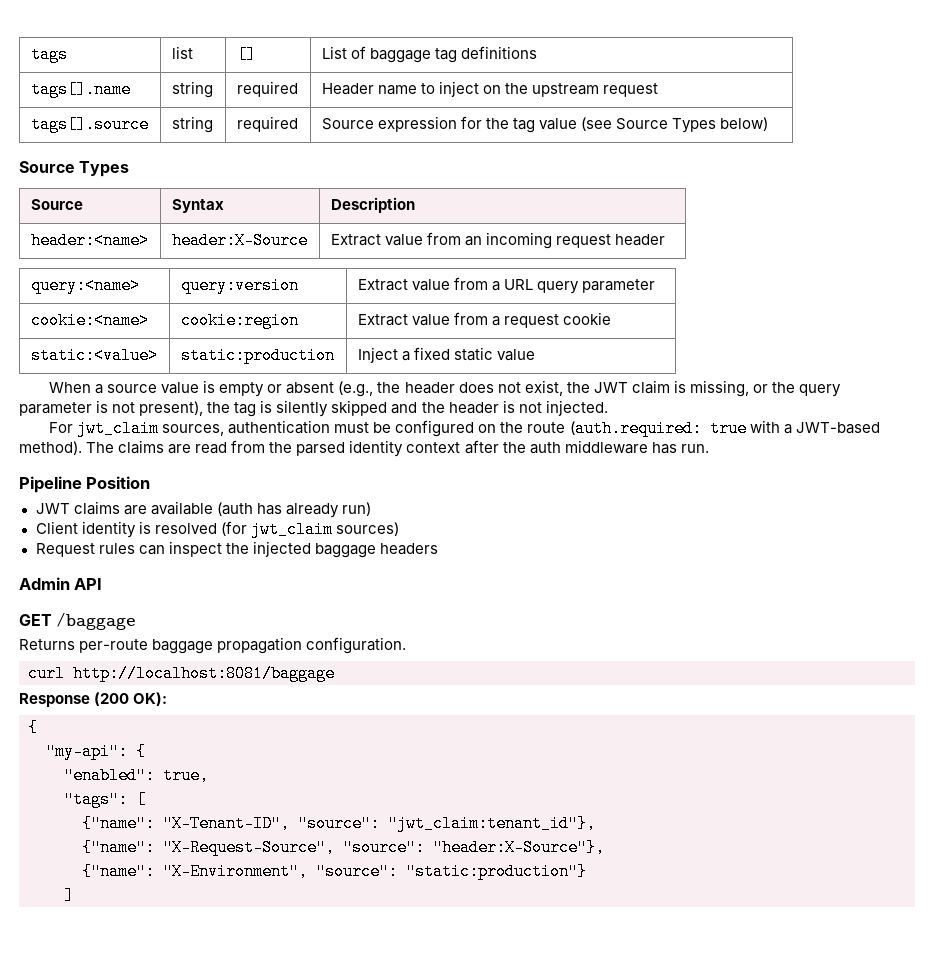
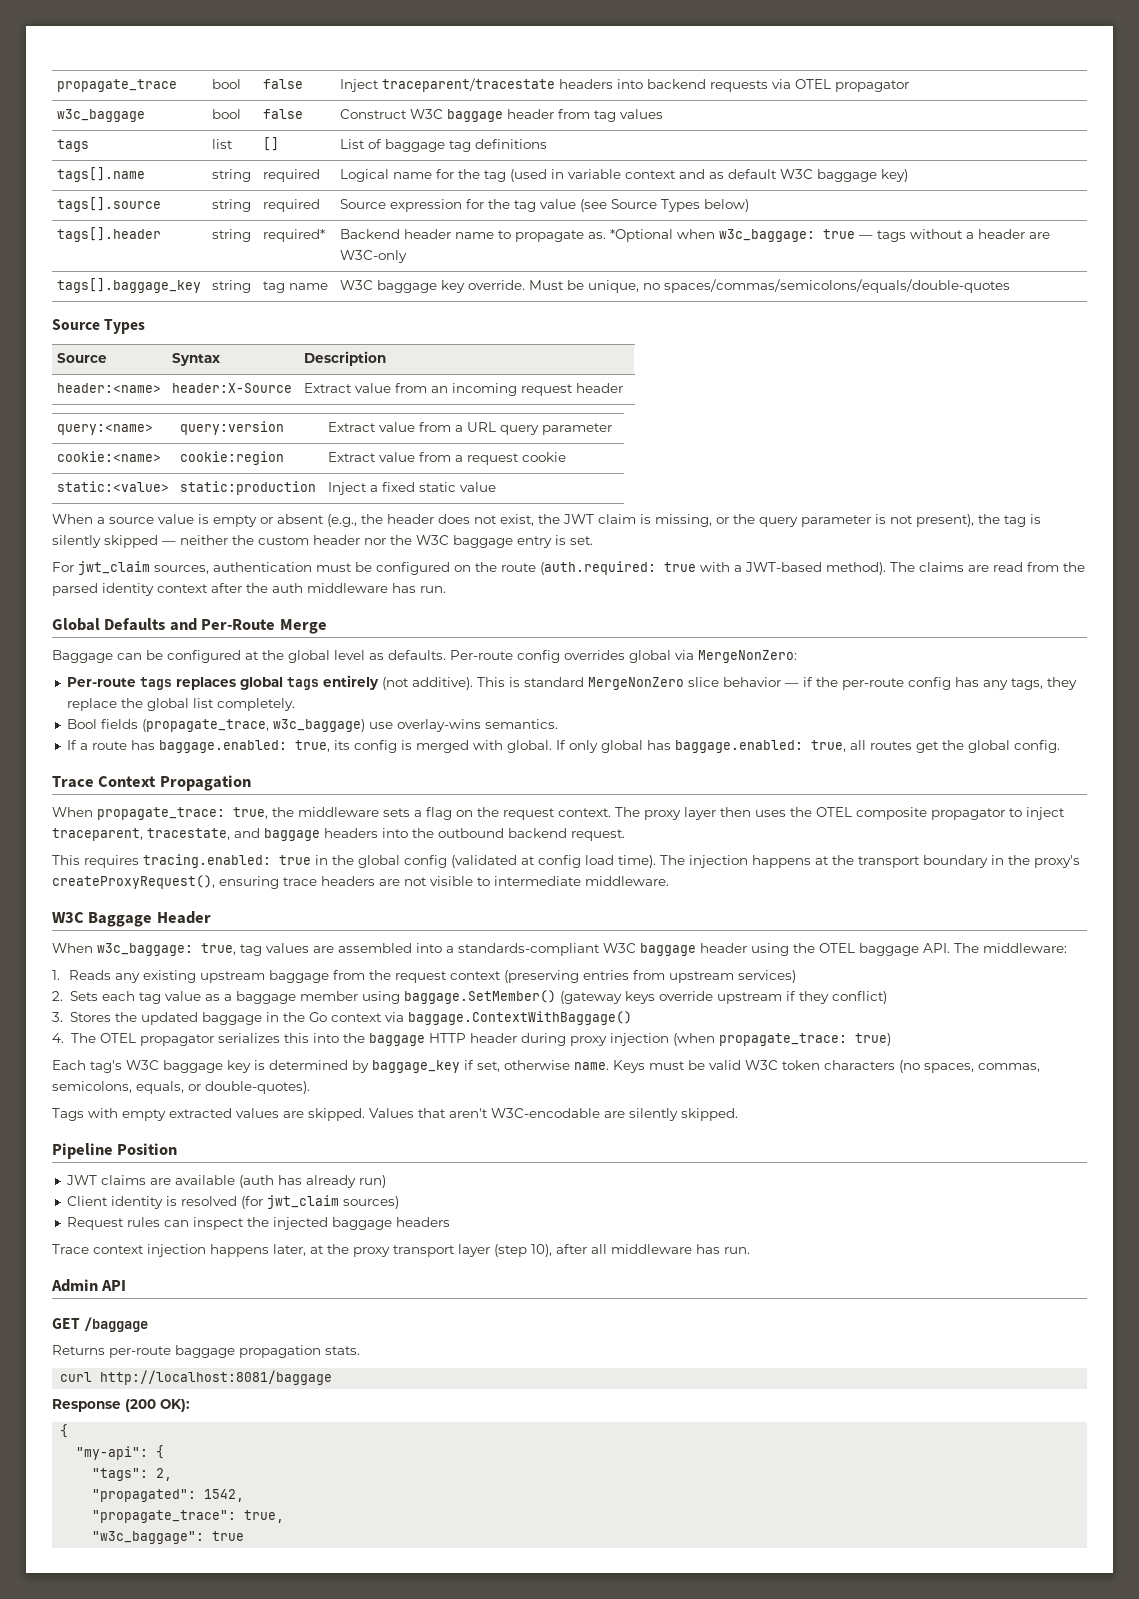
+ propagate_trace | bool | false | Inject traceparent/tracestate headers into backend requests via OTEL propagator
+ w3c_baggage | bool | false | Construct W3C baggage header from tag values
- tags[].name | string | required | Header name to inject on the upstream request
+ tags[].name | string | required | Logical name for the tag (used in variable context and as default W3C baggage key)
+ tags[].header | string | required* | Backend header name to propagate as. *Optional when w3c_baggage: true — tags without a header are W3C-only
+ tags[].baggage_key | string | tag name | W3C baggage key override. Must be unique, no spaces/commas/semicolons/equals/double-quotes
- When a source value is empty or absent (e.g., the header does not exist, the JWT claim is missing, or the query parameter is not present), the tag is silently skipped and the header is not injected.
+ When a source value is empty or absent (e.g., the header does not exist, the JWT claim is missing, or the query parameter is not present), the tag is silently skipped — neither the custom header nor the W3C baggage entry is set.
+ Global Defaults and Per-Route Merge
+ Baggage can be configured at the global level as defaults. Per-route config overrides global via MergeNonZero:
+ Per-route tags replaces global tags entirely (not additive). This is standard MergeNonZero slice behavior — if the per-route config has any tags, they replace the global list completely.
+ Bool fields (propagate_trace, w3c_baggage) use overlay-wins semantics.
+ If a route has baggage.enabled: true, its config is merged with global. If only global has baggage.enabled: true, all routes get the global config.
+ Trace Context Propagation
+ When propagate_trace: true, the middleware sets a flag on the request context. The proxy layer then uses the OTEL composite propagator to inject traceparent, tracestate, and baggage headers into the outbound backend request.
+ This requires tracing.enabled: true in the global config (validated at config load time). The injection happens at the transport boundary in the proxy's createProxyRequest(), ensuring trace headers are not visible to intermediate middleware.
+ W3C Baggage Header
+ When w3c_baggage: true, tag values are assembled into a standards-compliant W3C baggage header using the OTEL baggage API. The middleware:
+ 1. Reads any existing upstream baggage from the request context (preserving entries from upstream services)
+ 2. Sets each tag value as a baggage member using baggage.SetMember() (gateway keys override upstream if they conflict)
+ 3. Stores the updated baggage in the Go context via baggage.ContextWithBaggage()
+ 4. The OTEL propagator serializes this into the baggage HTTP header during proxy injection (when propagate_trace: true)
+ Each tag's W3C baggage key is determined by baggage_key if set, otherwise name. Keys must be valid W3C token characters (no spaces, commas, semicolons, equals, or double-quotes).
+ Tags with empty extracted values are skipped. Values that aren't W3C-encodable are silently skipped.
+ Trace context injection happens later, at the proxy transport layer (step 10), after all middleware has run.
- Returns per-route baggage propagation configuration.
+ Returns per-route baggage propagation stats.
- "enabled": true,
- "tags": [
- {"name": "X-Tenant-ID", "source": "jwt_claim:tenant_id"},
- {"name": "X-Request-Source", "source": "header:X-Source"},
- {"name": "X-Environment", "source": "static:production"}
- ]
+ "tags": 2,
+ "propagated": 1542,
+ "propagate_trace": true,
+ "w3c_baggage": true

